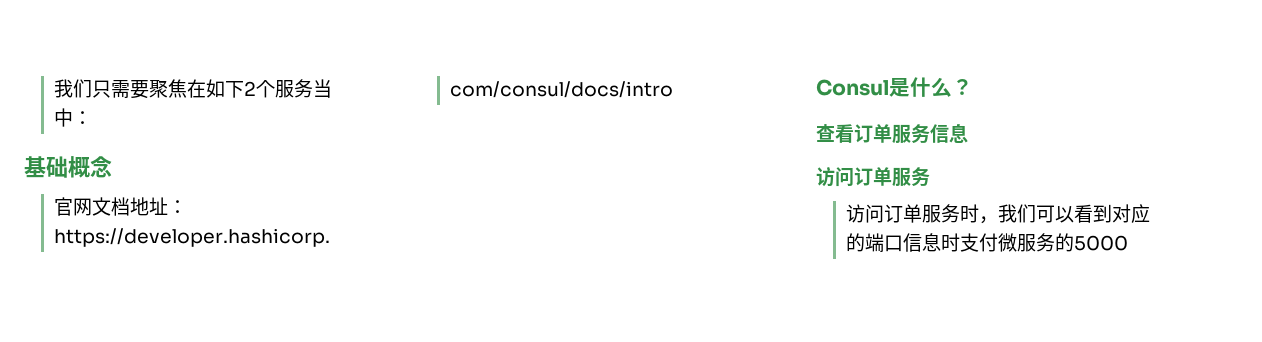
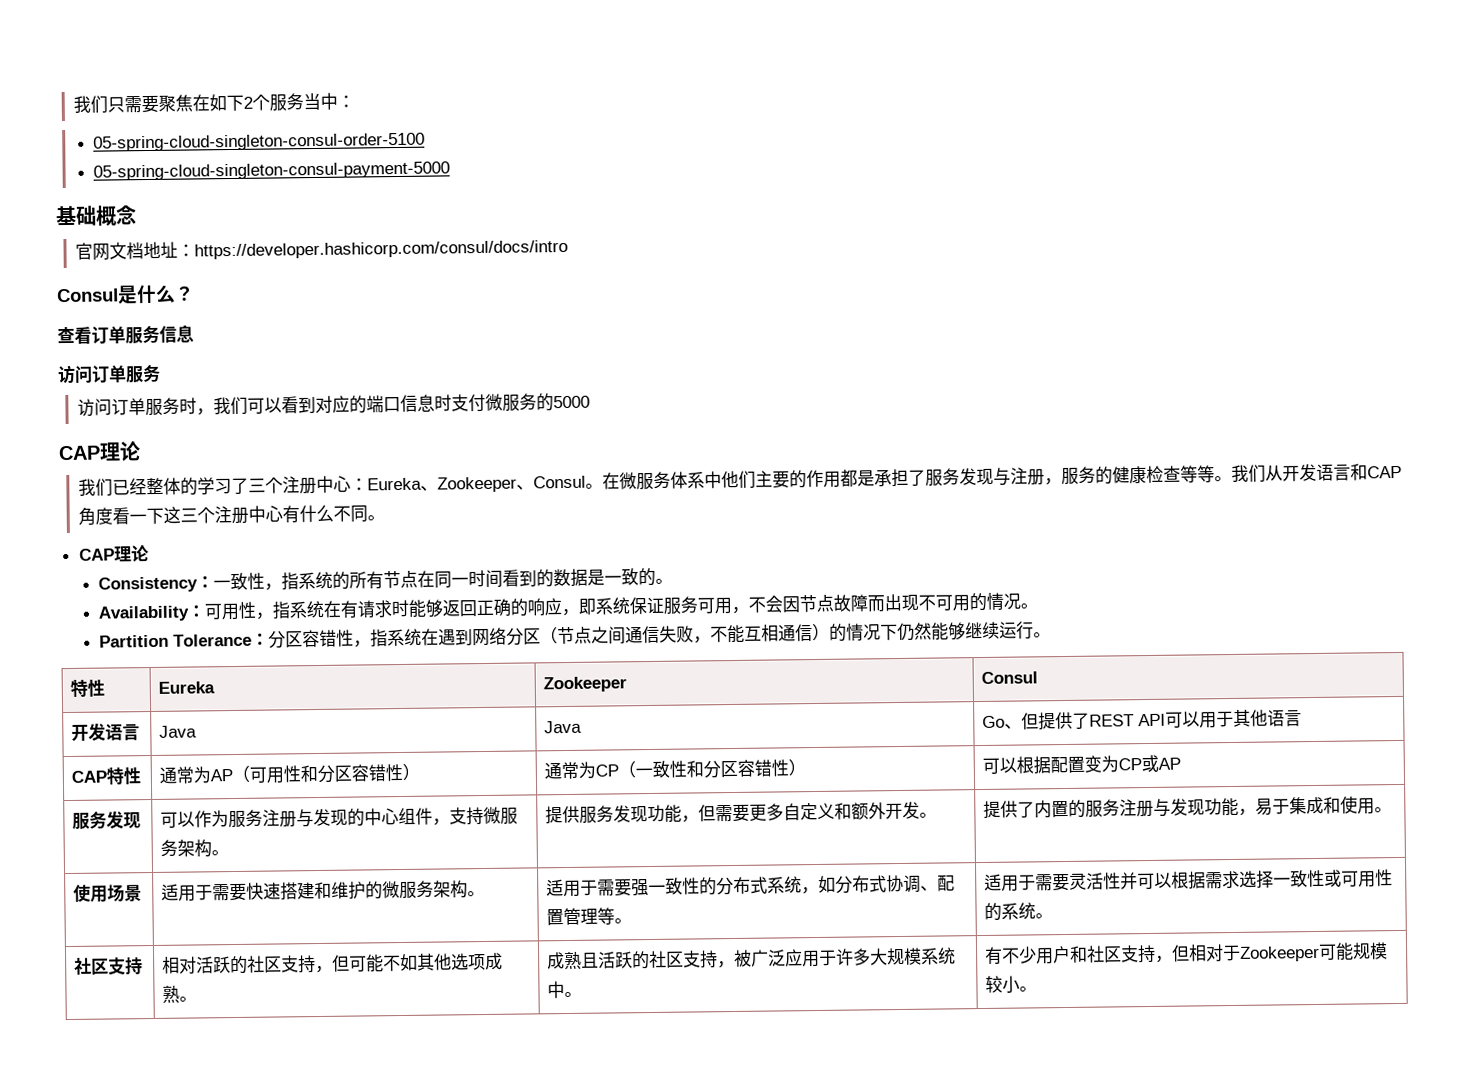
+ 05-spring-cloud-singleton-consul-order-5100
+ 05-spring-cloud-singleton-consul-payment-5000
  访问订单服务时，我们可以看到对应的端口信息时支付微服务的5000
+ CAP理论
+ 我们已经整体的学习了三个注册中心：Eureka、Zookeeper、Consul。在微服务体系中他们主要的作用都是承担了服务发现与注册，服务的健康检查等等。我们从开发语言和CAP角度看一下这三个注册中心有什么不同。
+ CAP理论
+ Consistency：一致性，指系统的所有节点在同一时间看到的数据是一致的。
+ Availability：可用性，指系统在有请求时能够返回正确的响应，即系统保证服务可用，不会因节点故障而出现不可用的情况。
+ Partition Tolerance：分区容错性，指系统在遇到网络分区（节点之间通信失败，不能互相通信）的情况下仍然能够继续运行。
+ 特性 | Eureka | Zookeeper | Consul
+ 开发语言 | Java | Java | Go、但提供了REST API可以用于其他语言
+ CAP特性 | 通常为AP（可用性和分区容错性） | 通常为CP（一致性和分区容错性） | 可以根据配置变为CP或AP
+ 服务发现 | 可以作为服务注册与发现的中心组件，支持微服务架构。 | 提供服务发现功能，但需要更多自定义和额外开发。 | 提供了内置的服务注册与发现功能，易于集成和使用。
+ 使用场景 | 适用于需要快速搭建和维护的微服务架构。 | 适用于需要强一致性的分布式系统，如分布式协调、配置管理等。 | 适用于需要灵活性并可以根据需求选择一致性或可用性的系统。
+ 社区支持 | 相对活跃的社区支持，但可能不如其他选项成熟。 | 成熟且活跃的社区支持，被广泛应用于许多大规模系统中。 | 有不少用户和社区支持，但相对于Zookeeper可能规模较小。

